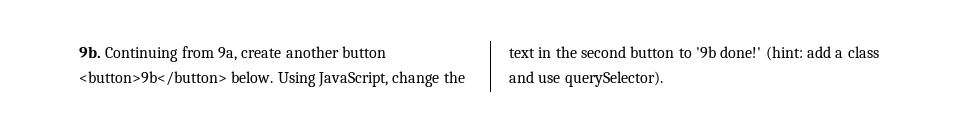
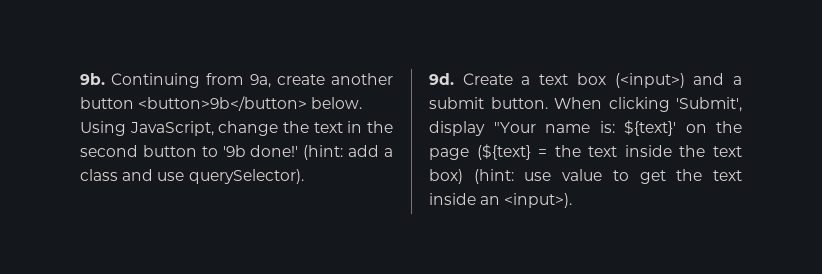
+ 9d. Create a text box (<input>) and a submit button. When clicking 'Submit', display "Your name is: ${text}' on the page (${text} = the text inside the text box) (hint: use value to get the text inside an <input>).

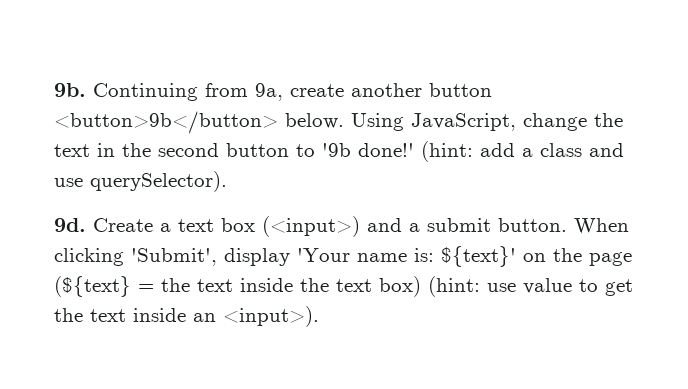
- When clicking 'Submit', display "Your name is: ${text}' on the page (${text} = the text inside the text box) (hint: use value to get the text inside an <input>).
+ When clicking 'Submit', display 'Your name is: ${text}' on the page (${text} = the text inside the text box) (hint: use value to get the text inside an <input>).

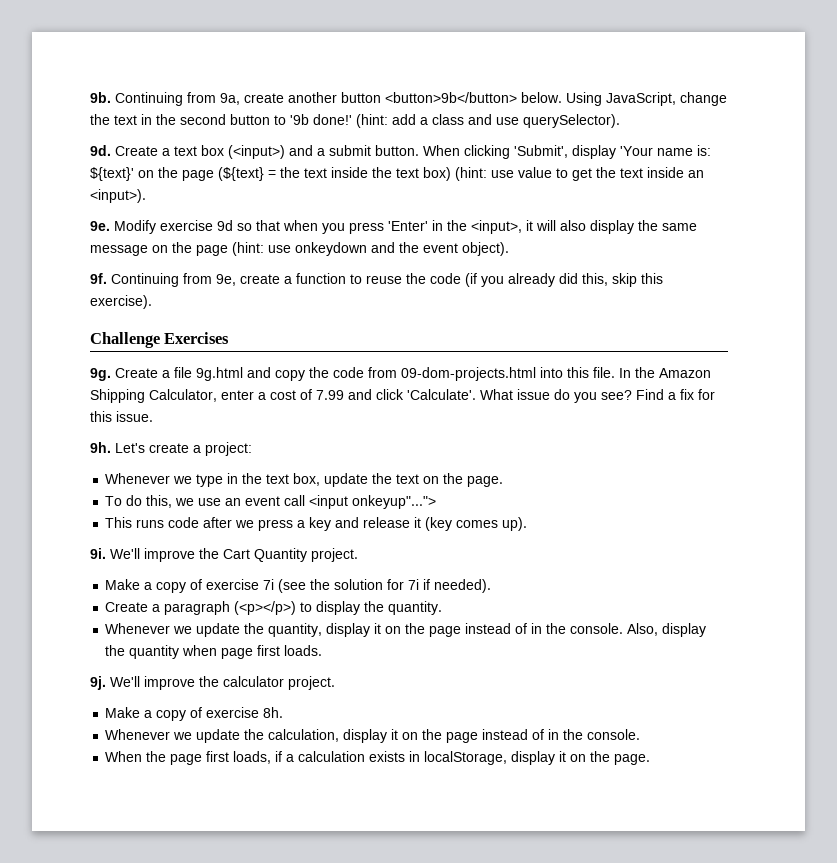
+ 9e. Modify exercise 9d so that when you press 'Enter' in the <input>, it will also display the same message on the page (hint: use onkeydown and the event object).
+ 9f. Continuing from 9e, create a function to reuse the code (if you already did this, skip this exercise).
+ Challenge Exercises
+ 9g. Create a file 9g.html and copy the code from 09-dom-projects.html into this file. In the Amazon Shipping Calculator, enter a cost of 7.99 and click 'Calculate'. What issue do you see? Find a fix for this issue.
+ 9h. Let's create a project:
+ Whenever we type in the text box, update the text on the page.
+ To do this, we use an event call <input onkeyup"...">
+ This runs code after we press a key and release it (key comes up).
+ 9i. We'll improve the Cart Quantity project.
+ Make a copy of exercise 7i (see the solution for 7i if needed).
+ Create a paragraph (<p></p>) to display the quantity.
+ Whenever we update the quantity, display it on the page instead of in the console. Also, display the quantity when page first loads.
+ 9j. We'll improve the calculator project.
+ Make a copy of exercise 8h.
+ Whenever we update the calculation, display it on the page instead of in the console.
+ When the page first loads, if a calculation exists in localStorage, display it on the page.

